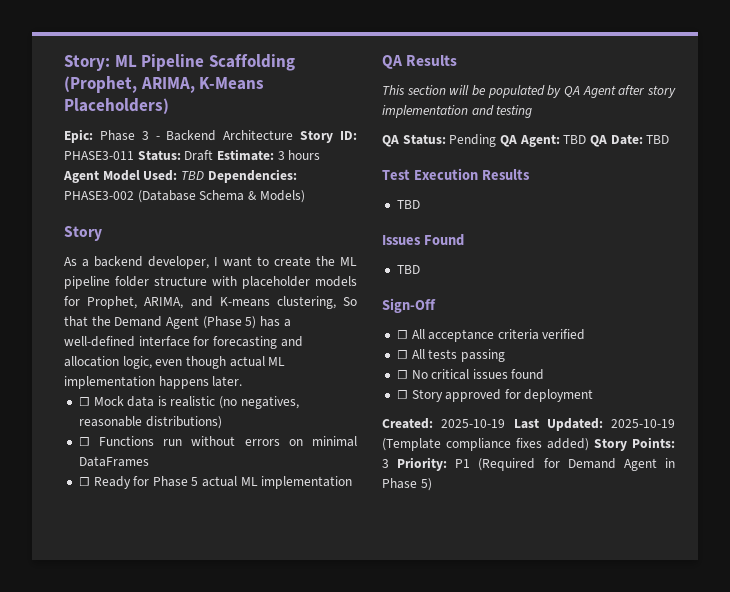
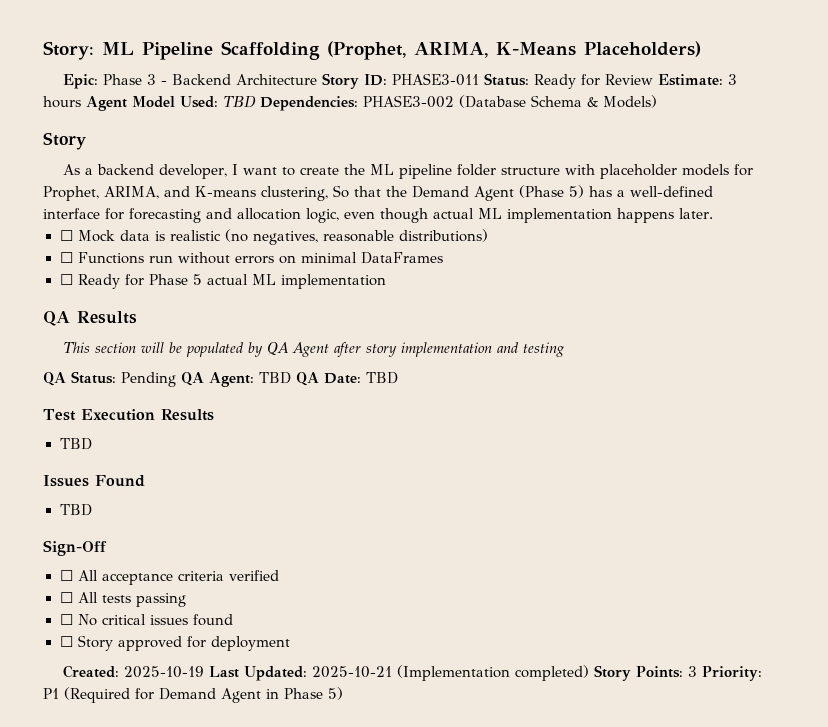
- Epic: Phase 3 - Backend Architecture Story ID: PHASE3-011 Status: Draft Estimate: 3 hours Agent Model Used: TBD Dependencies: PHASE3-002 (Database Schema & Models)
+ Epic: Phase 3 - Backend Architecture Story ID: PHASE3-011 Status: Ready for Review Estimate: 3 hours Agent Model Used: TBD Dependencies: PHASE3-002 (Database Schema & Models)
- Created: 2025-10-19 Last Updated: 2025-10-19 (Template compliance fixes added) Story Points: 3 Priority: P1 (Required for Demand Agent in Phase 5)
+ Created: 2025-10-19 Last Updated: 2025-10-21 (Implementation completed) Story Points: 3 Priority: P1 (Required for Demand Agent in Phase 5)

